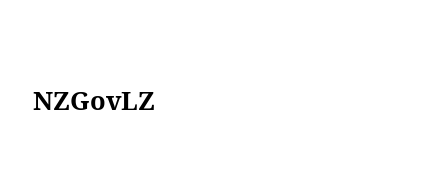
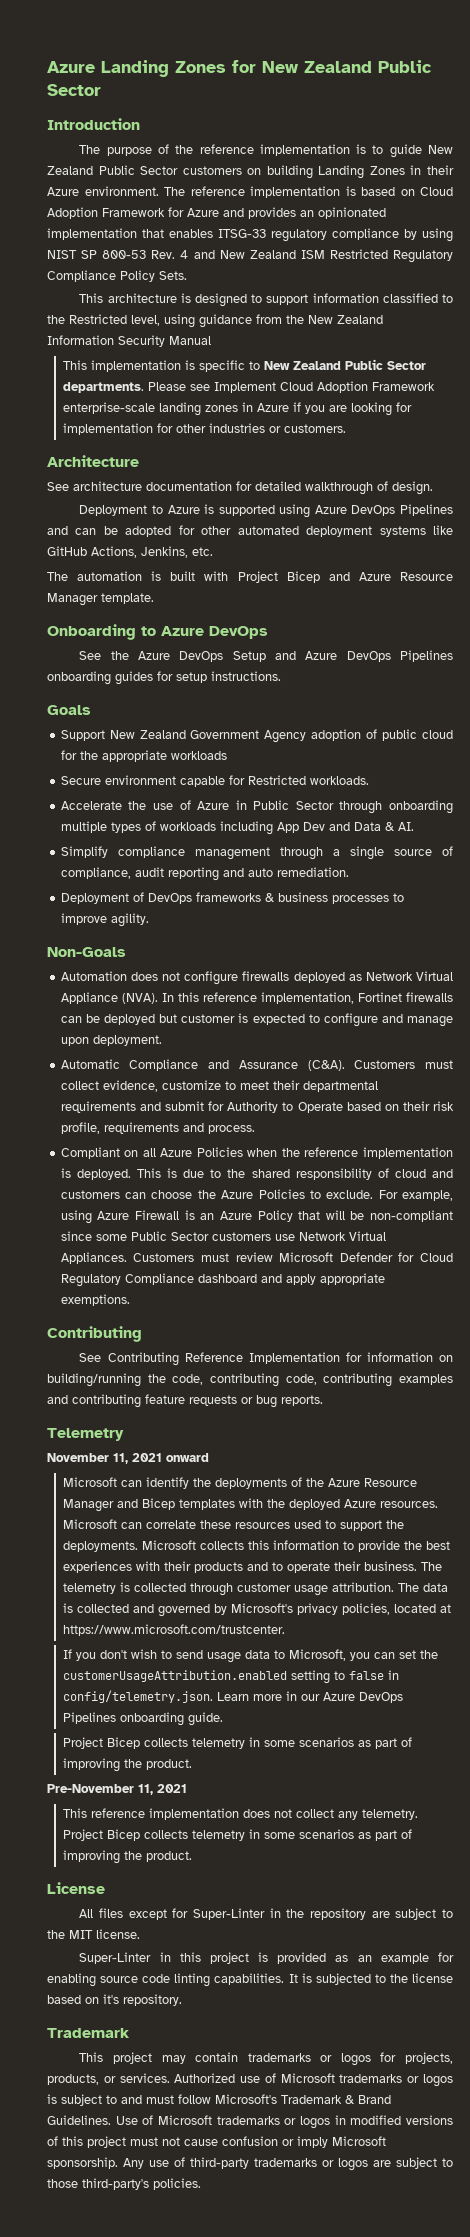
- NZGovLZ
+ Azure Landing Zones for New Zealand Public Sector
+ Introduction
+ The purpose of the reference implementation is to guide New Zealand Public Sector customers on building Landing Zones in their Azure environment. The reference implementation is based on Cloud Adoption Framework for Azure and provides an opinionated implementation that enables ITSG-33 regulatory compliance by using NIST SP 800-53 Rev. 4 and New Zealand ISM Restricted Regulatory Compliance Policy Sets.
+ This architecture is designed to support information classified to the Restricted level, using guidance from the New Zealand Information Security Manual
+ This implementation is specific to New Zealand Public Sector departments. Please see Implement Cloud Adoption Framework enterprise-scale landing zones in Azure if you are looking for implementation for other industries or customers.
+ Architecture
+ See architecture documentation for detailed walkthrough of design.
+ Deployment to Azure is supported using Azure DevOps Pipelines and can be adopted for other automated deployment systems like GitHub Actions, Jenkins, etc.
+ The automation is built with Project Bicep and Azure Resource Manager template.
+ Onboarding to Azure DevOps
+ See the Azure DevOps Setup and Azure DevOps Pipelines onboarding guides for setup instructions.
+ Goals
+ Support New Zealand Government Agency adoption of public cloud for the appropriate workloads
+ Secure environment capable for Restricted workloads.
+ Accelerate the use of Azure in Public Sector through onboarding multiple types of workloads including App Dev and Data & AI.
+ Simplify compliance management through a single source of compliance, audit reporting and auto remediation.
+ Deployment of DevOps frameworks & business processes to improve agility.
+ Non-Goals
+ Automation does not configure firewalls deployed as Network Virtual Appliance (NVA). In this reference implementation, Fortinet firewalls can be deployed but customer is expected to configure and manage upon deployment.
+ Automatic Compliance and Assurance (C&A). Customers must collect evidence, customize to meet their departmental requirements and submit for Authority to Operate based on their risk profile, requirements and process.
+ Compliant on all Azure Policies when the reference implementation is deployed. This is due to the shared responsibility of cloud and customers can choose the Azure Policies to exclude. For example, using Azure Firewall is an Azure Policy that will be non-compliant since some Public Sector customers use Network Virtual Appliances. Customers must review Microsoft Defender for Cloud Regulatory Compliance dashboard and apply appropriate exemptions.
+ Contributing
+ See Contributing Reference Implementation for information on building/running the code, contributing code, contributing examples and contributing feature requests or bug reports.
+ Telemetry
+ November 11, 2021 onward
+ Microsoft can identify the deployments of the Azure Resource Manager and Bicep templates with the deployed Azure resources. Microsoft can correlate these resources used to support the deployments. Microsoft collects this information to provide the best experiences with their products and to operate their business. The telemetry is collected through customer usage attribution. The data is collected and governed by Microsoft's privacy policies, located at https://www.microsoft.com/trustcenter.
+ If you don't wish to send usage data to Microsoft, you can set the customerUsageAttribution.enabled setting to false in config/telemetry.json. Learn more in our Azure DevOps Pipelines onboarding guide.
+ Project Bicep collects telemetry in some scenarios as part of improving the product.
+ Pre-November 11, 2021
+ This reference implementation does not collect any telemetry. Project Bicep collects telemetry in some scenarios as part of improving the product.
+ License
+ All files except for Super-Linter in the repository are subject to the MIT license.
+ Super-Linter in this project is provided as an example for enabling source code linting capabilities. It is subjected to the license based on it's repository.
+ Trademark
+ This project may contain trademarks or logos for projects, products, or services. Authorized use of Microsoft trademarks or logos is subject to and must follow Microsoft's Trademark & Brand Guidelines. Use of Microsoft trademarks or logos in modified versions of this project must not cause confusion or imply Microsoft sponsorship. Any use of third-party trademarks or logos are subject to those third-party's policies.

